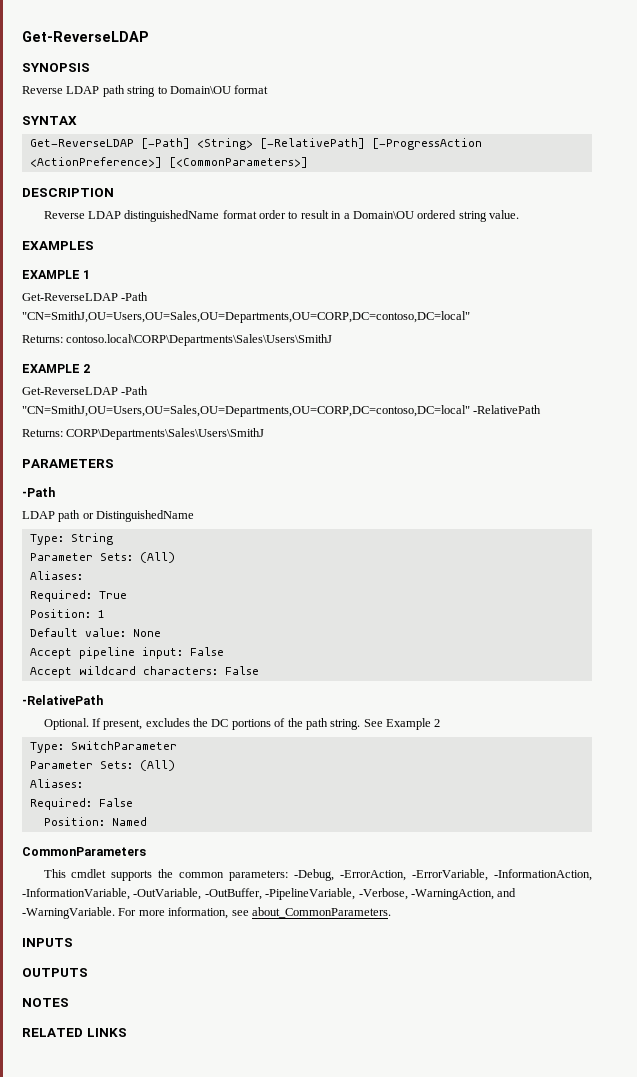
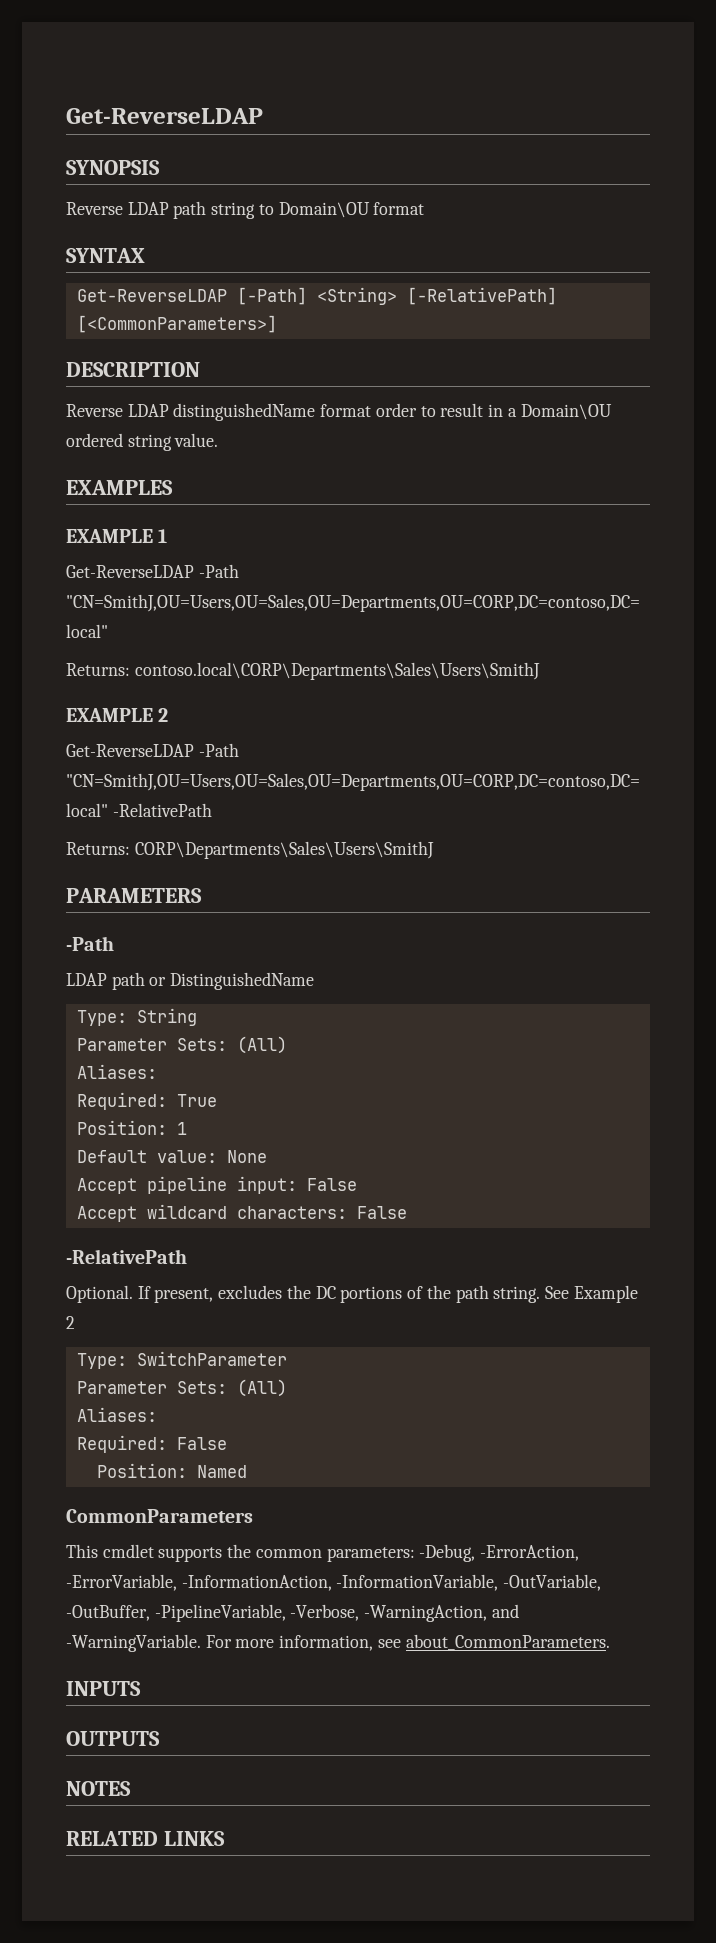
- Get-ReverseLDAP [-Path] <String> [-RelativePath] [-ProgressAction <ActionPreference>] [<CommonParameters>]
+ Get-ReverseLDAP [-Path] <String> [-RelativePath] [<CommonParameters>]

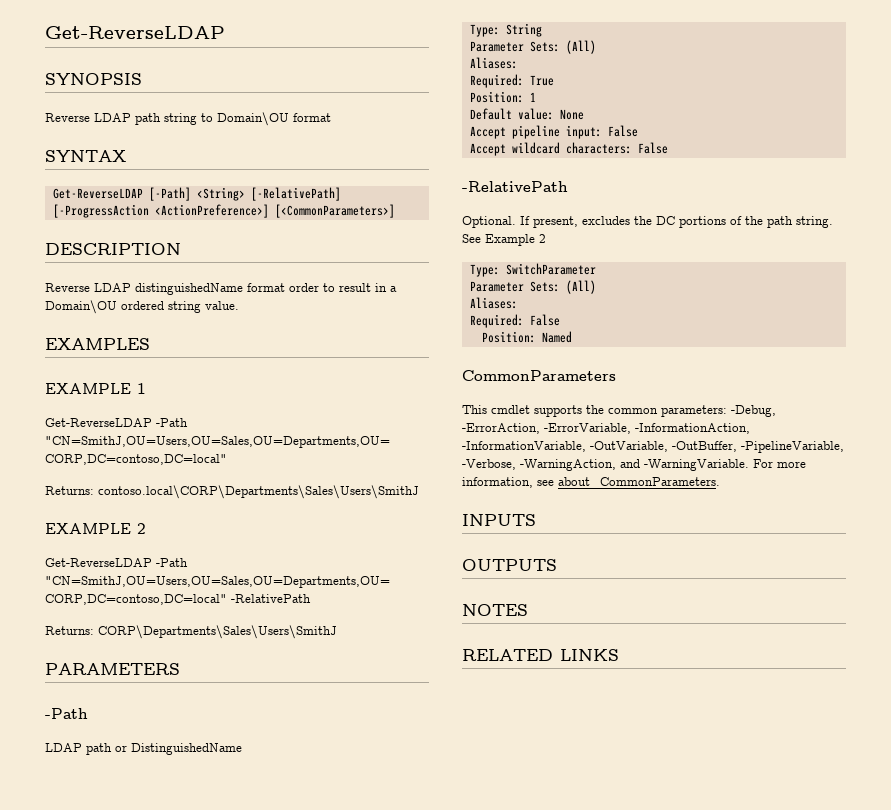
- Get-ReverseLDAP [-Path] <String> [-RelativePath] [<CommonParameters>]
+ Get-ReverseLDAP [-Path] <String> [-RelativePath] [-ProgressAction <ActionPreference>] [<CommonParameters>]

